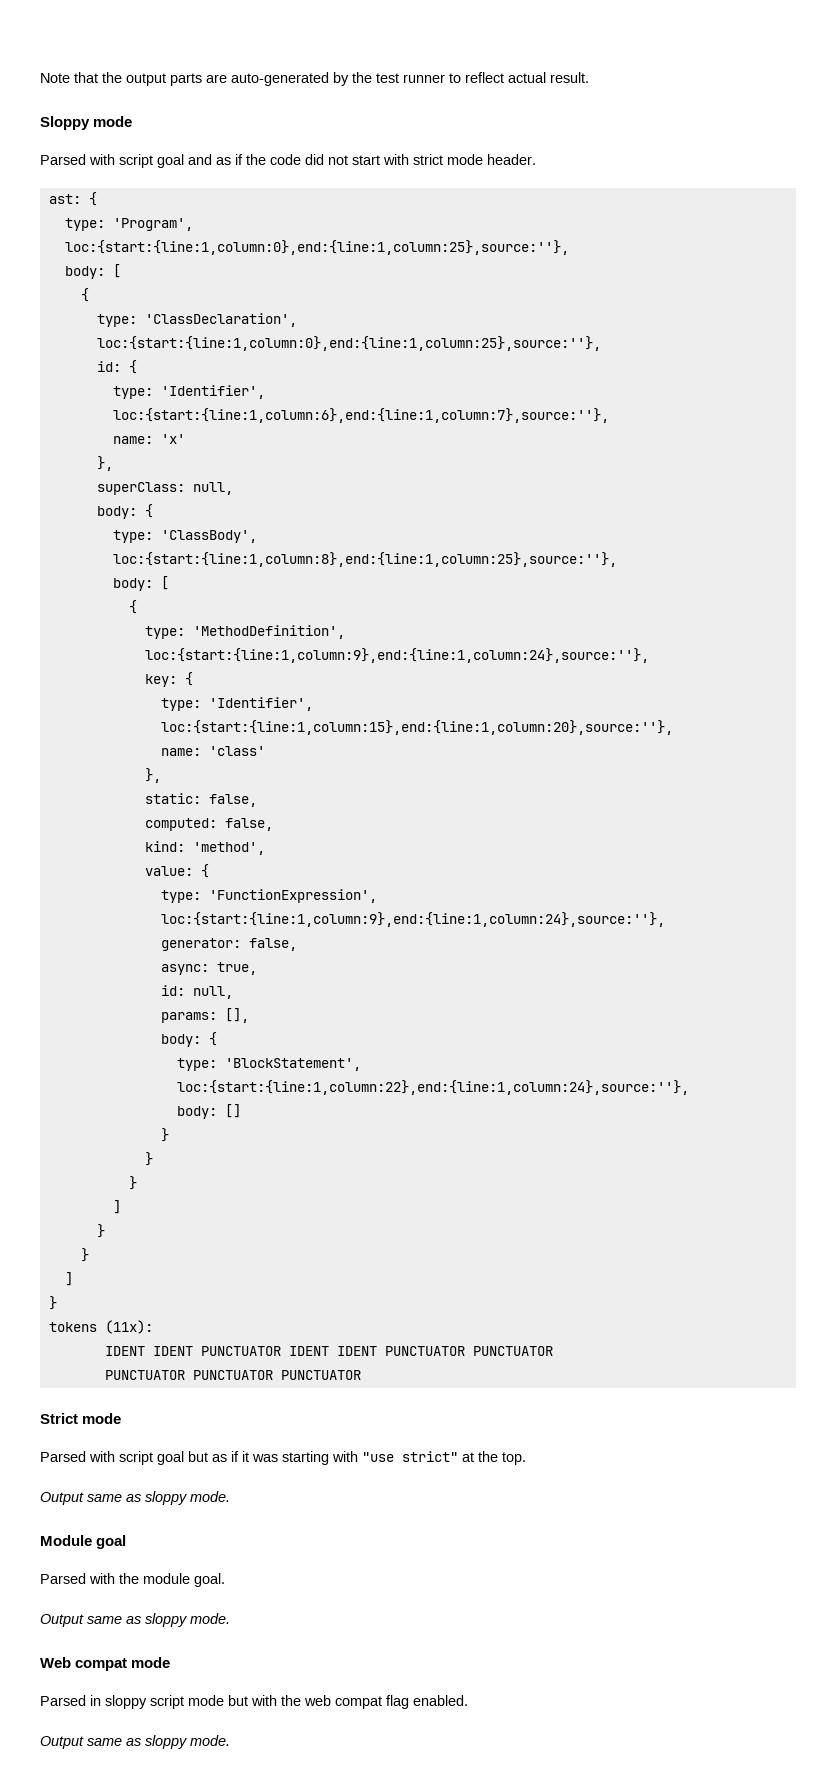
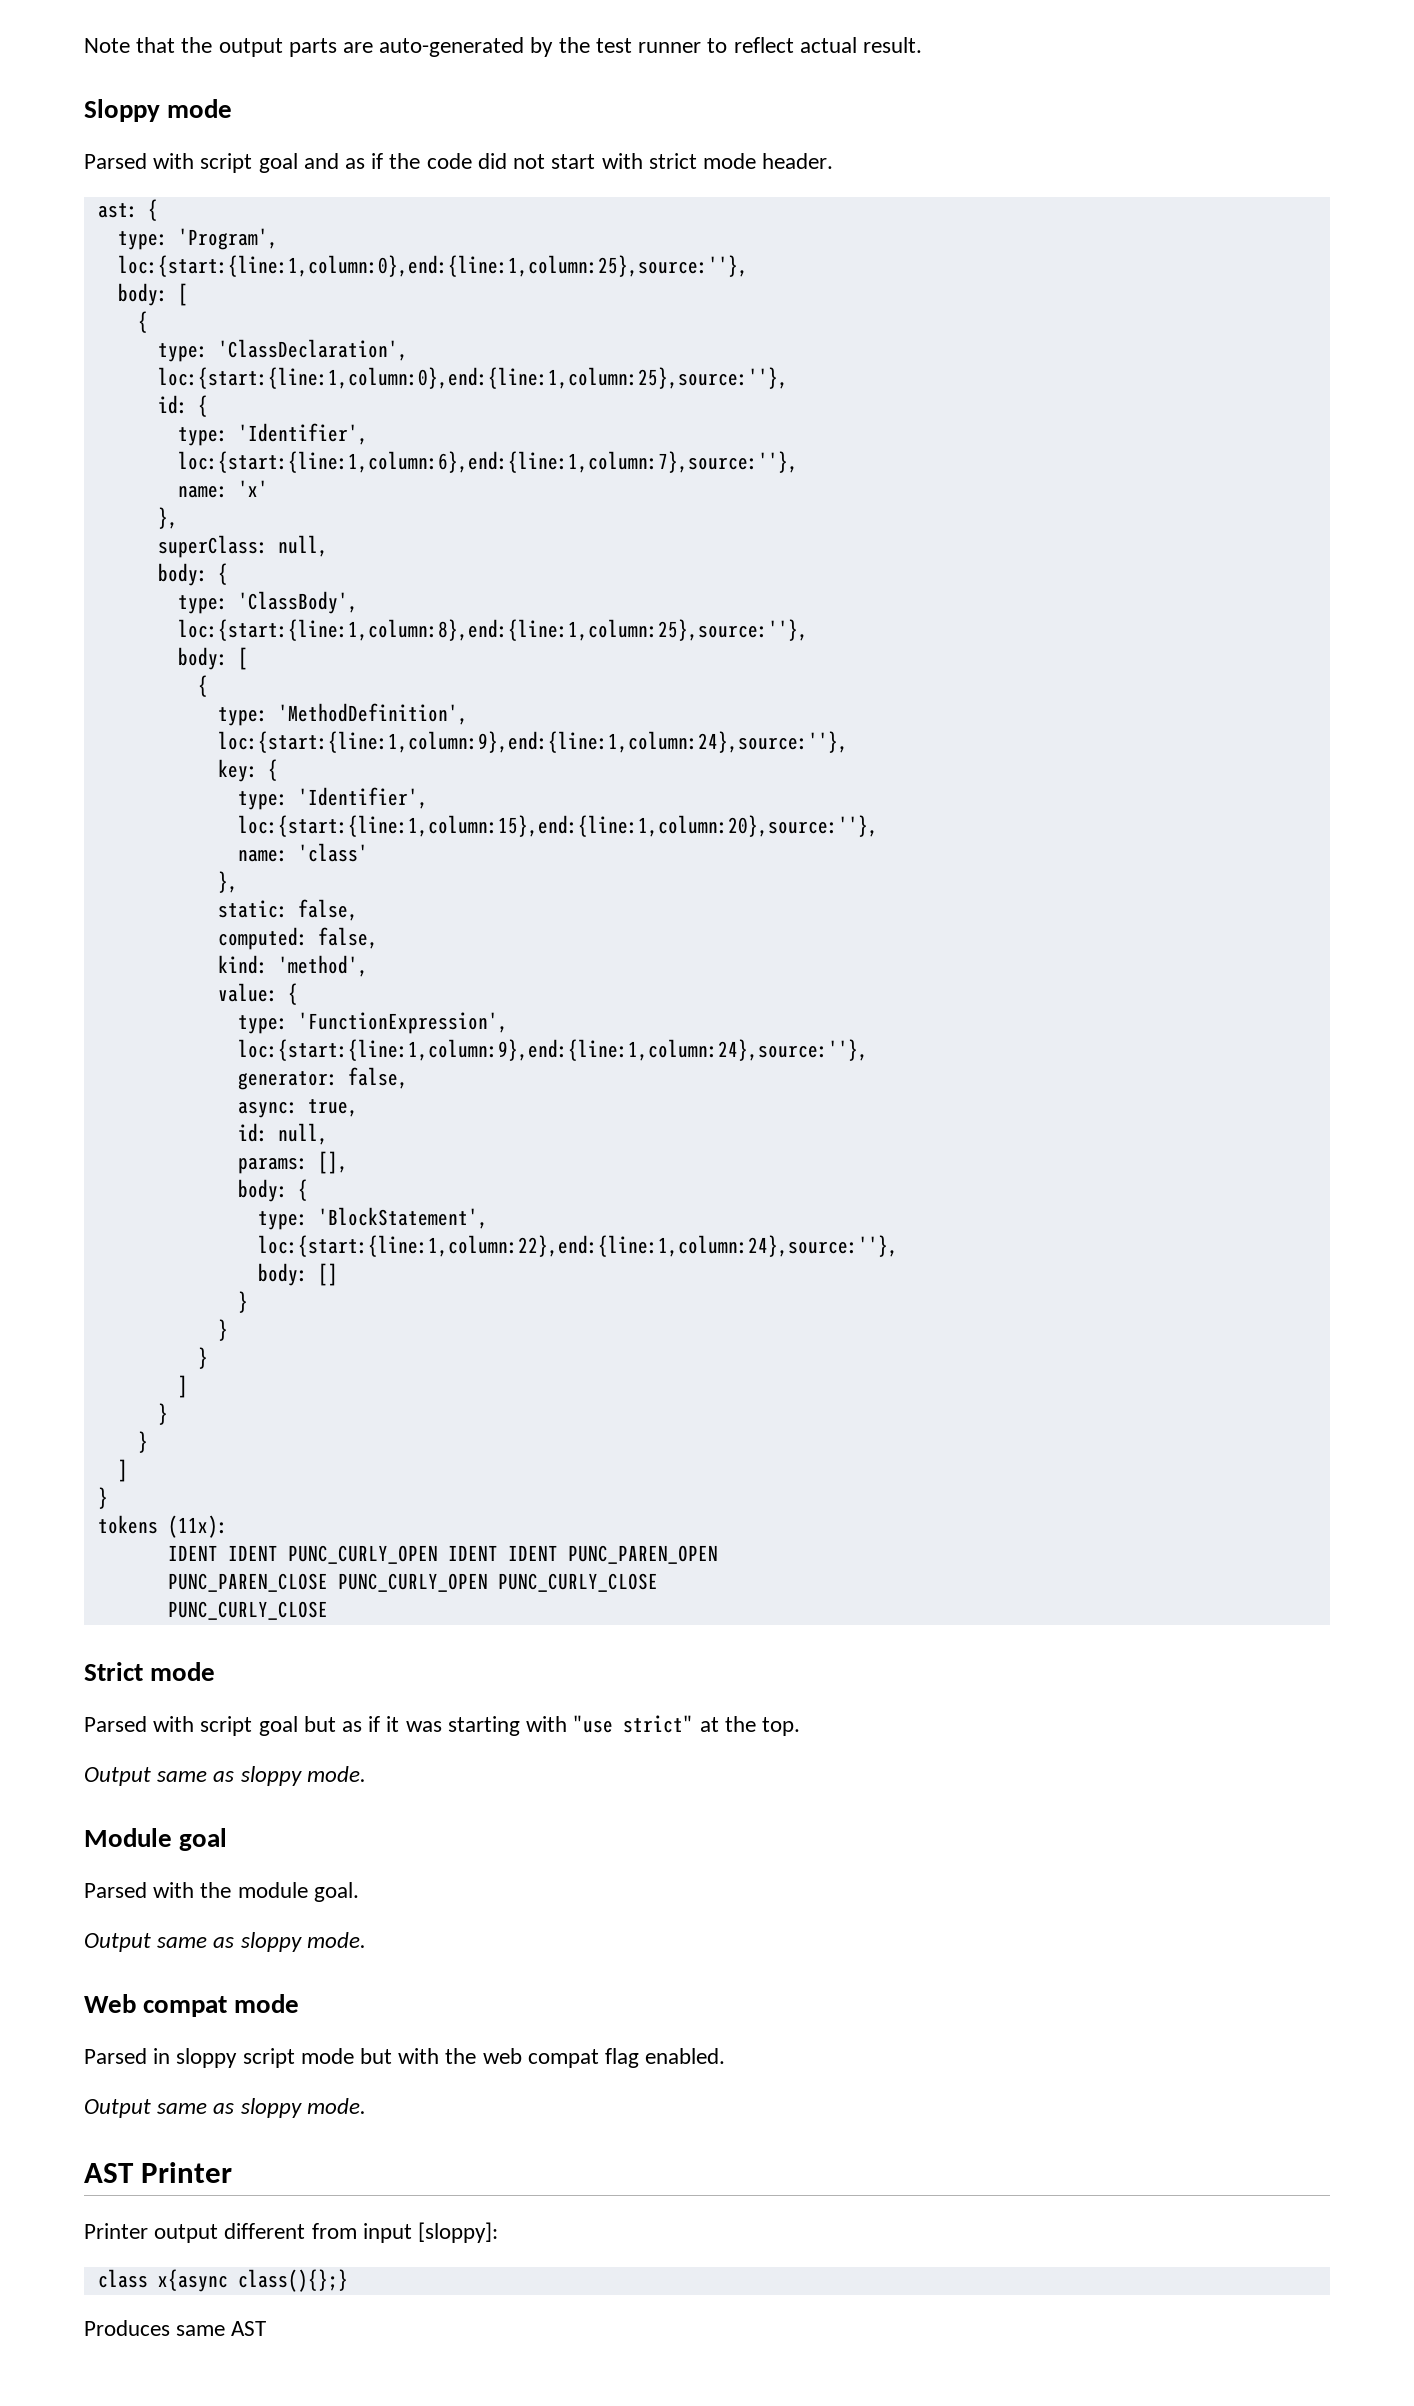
- IDENT IDENT PUNCTUATOR IDENT IDENT PUNCTUATOR PUNCTUATOR
- PUNCTUATOR PUNCTUATOR PUNCTUATOR
+ IDENT IDENT PUNC_CURLY_OPEN IDENT IDENT PUNC_PAREN_OPEN
+ PUNC_PAREN_CLOSE PUNC_CURLY_OPEN PUNC_CURLY_CLOSE
+ PUNC_CURLY_CLOSE
+ AST Printer
+ Printer output different from input [sloppy]:
+ class x{async class(){};}
+ Produces same AST

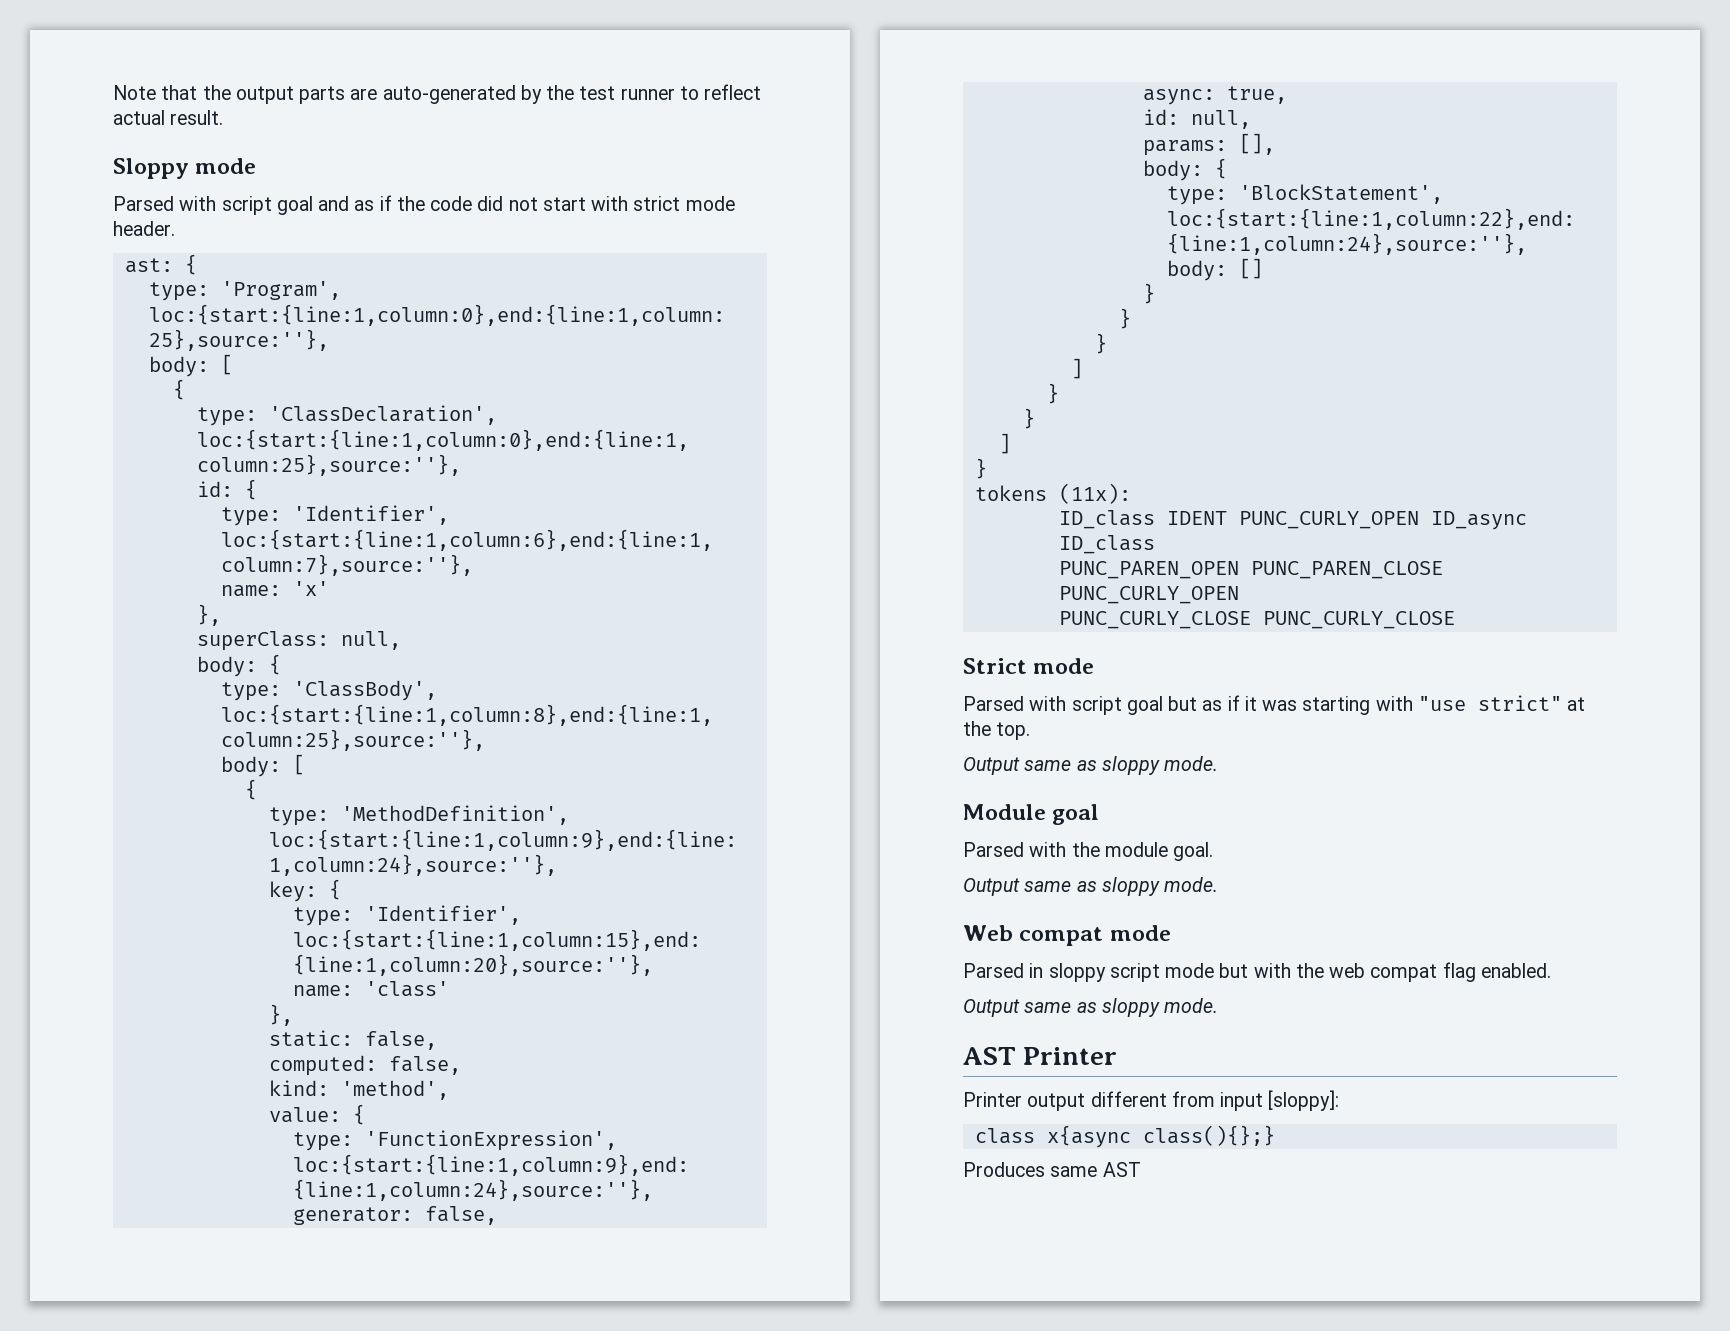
- IDENT IDENT PUNC_CURLY_OPEN IDENT IDENT PUNC_PAREN_OPEN
- PUNC_PAREN_CLOSE PUNC_CURLY_OPEN PUNC_CURLY_CLOSE
- PUNC_CURLY_CLOSE
+ ID_class IDENT PUNC_CURLY_OPEN ID_async ID_class
+ PUNC_PAREN_OPEN PUNC_PAREN_CLOSE PUNC_CURLY_OPEN
+ PUNC_CURLY_CLOSE PUNC_CURLY_CLOSE

